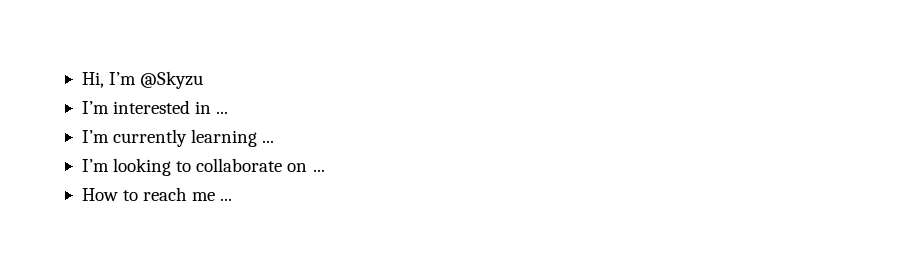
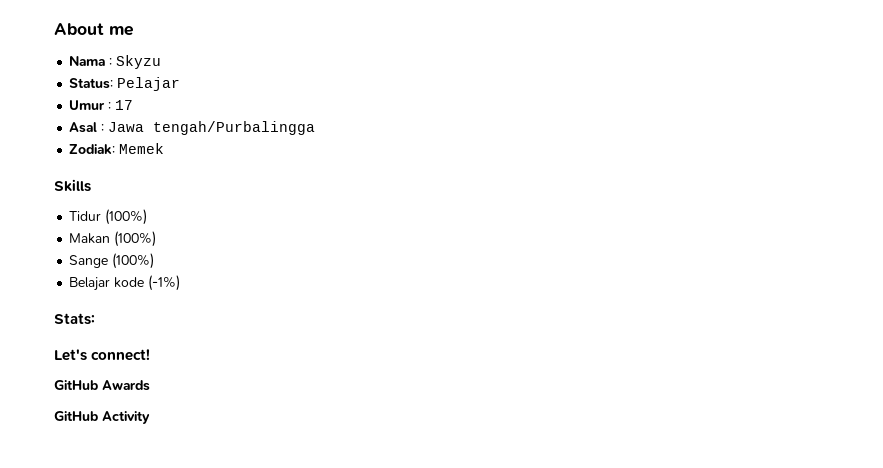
- Hi, I’m @Skyzu
- I’m interested in ...
- I’m currently learning ...
- I’m looking to collaborate on ...
- How to reach me ...
+ About me
+ Nama : Skyzu
+ Status: Pelajar
+ Umur : 17
+ Asal : Jawa tengah/Purbalingga
+ Zodiak: Memek
+ Skills
+ Tidur (100%)
+ Makan (100%)
+ Sange (100%)
+ Belajar kode (-1%)
+ Stats:
+ Let's connect!
+ GitHub Awards
+ GitHub Activity

